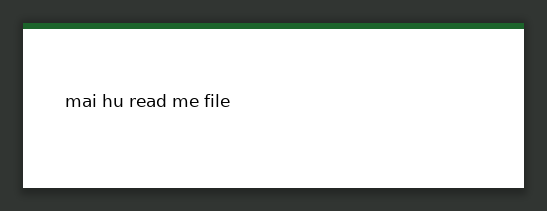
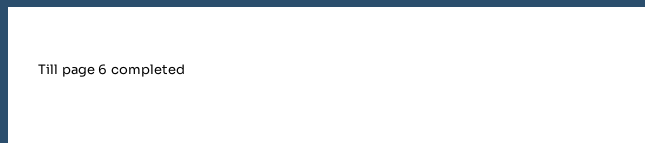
- mai hu read me file
+ Till page 6 completed

